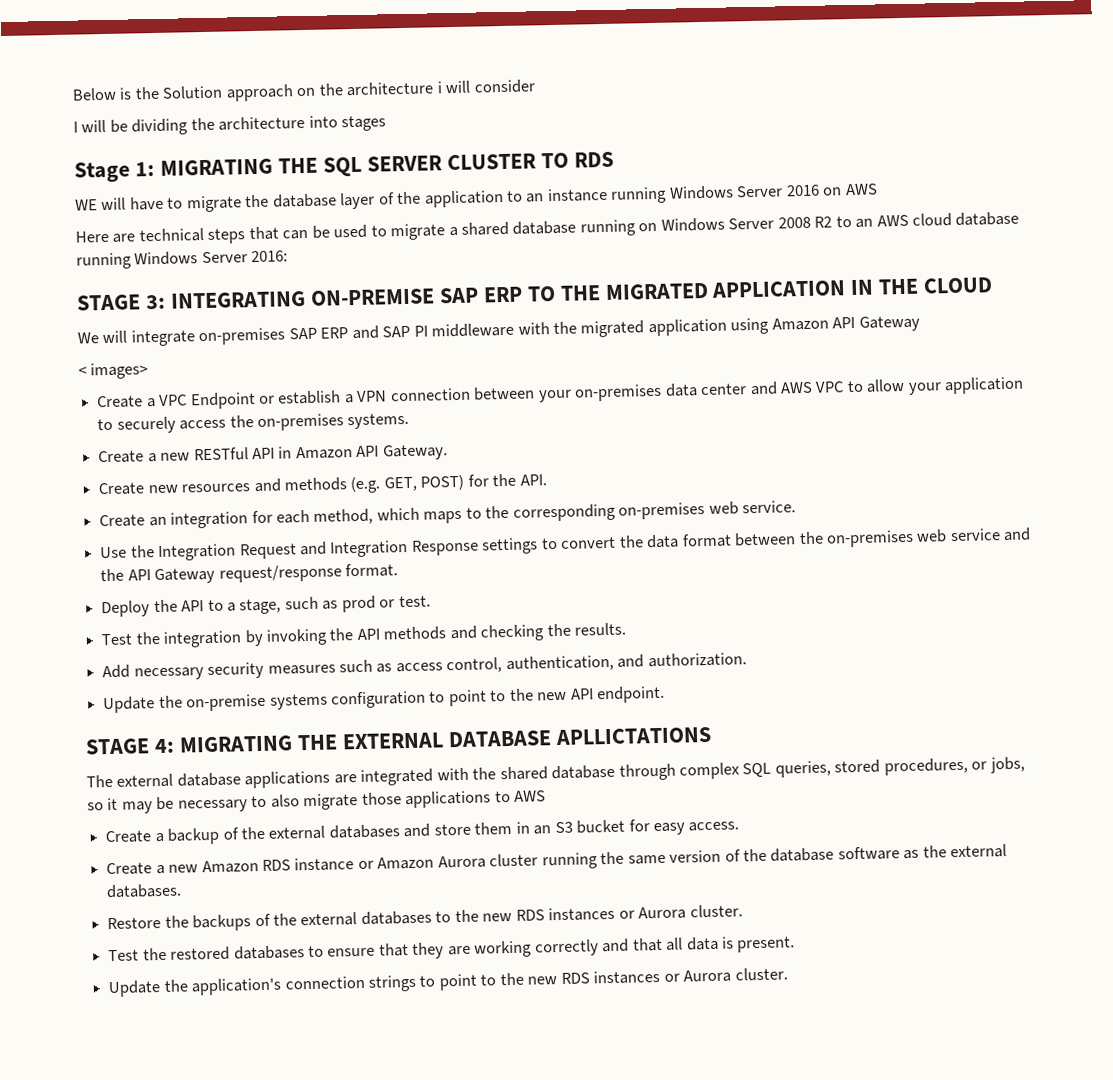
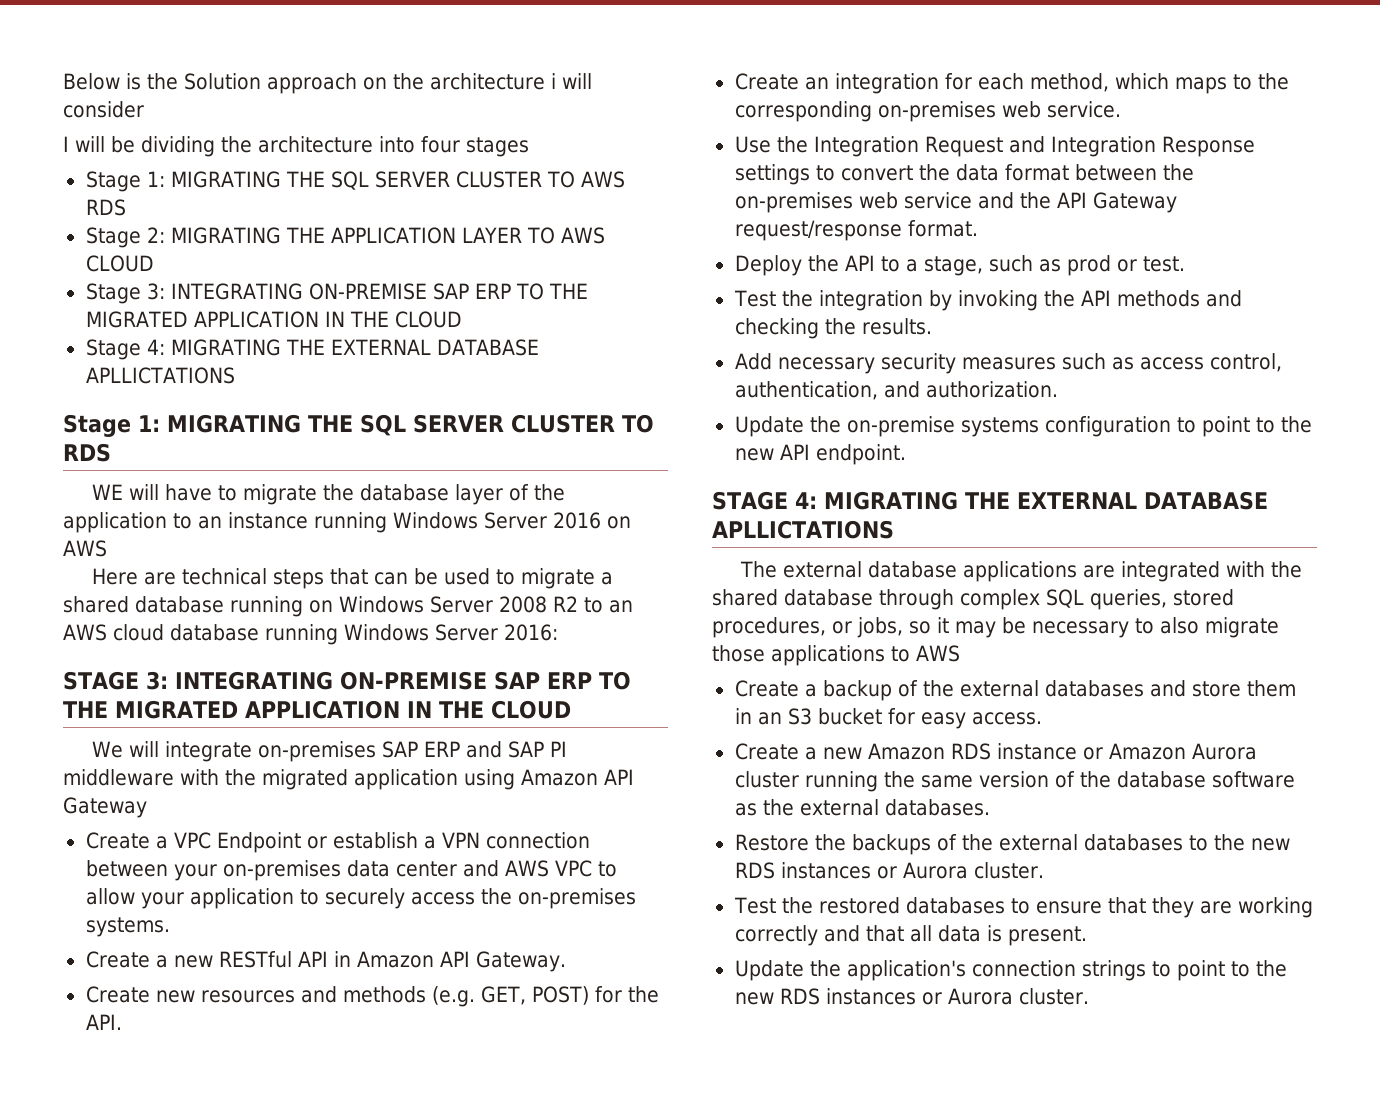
- I will be dividing the architecture into stages
+ I will be dividing the architecture into four stages
+ Stage 1: MIGRATING THE SQL SERVER CLUSTER TO AWS RDS
+ Stage 2: MIGRATING THE APPLICATION LAYER TO AWS CLOUD
+ Stage 3: INTEGRATING ON-PREMISE SAP ERP TO THE MIGRATED APPLICATION IN THE CLOUD
+ Stage 4: MIGRATING THE EXTERNAL DATABASE APLLICTATIONS
- < images>

